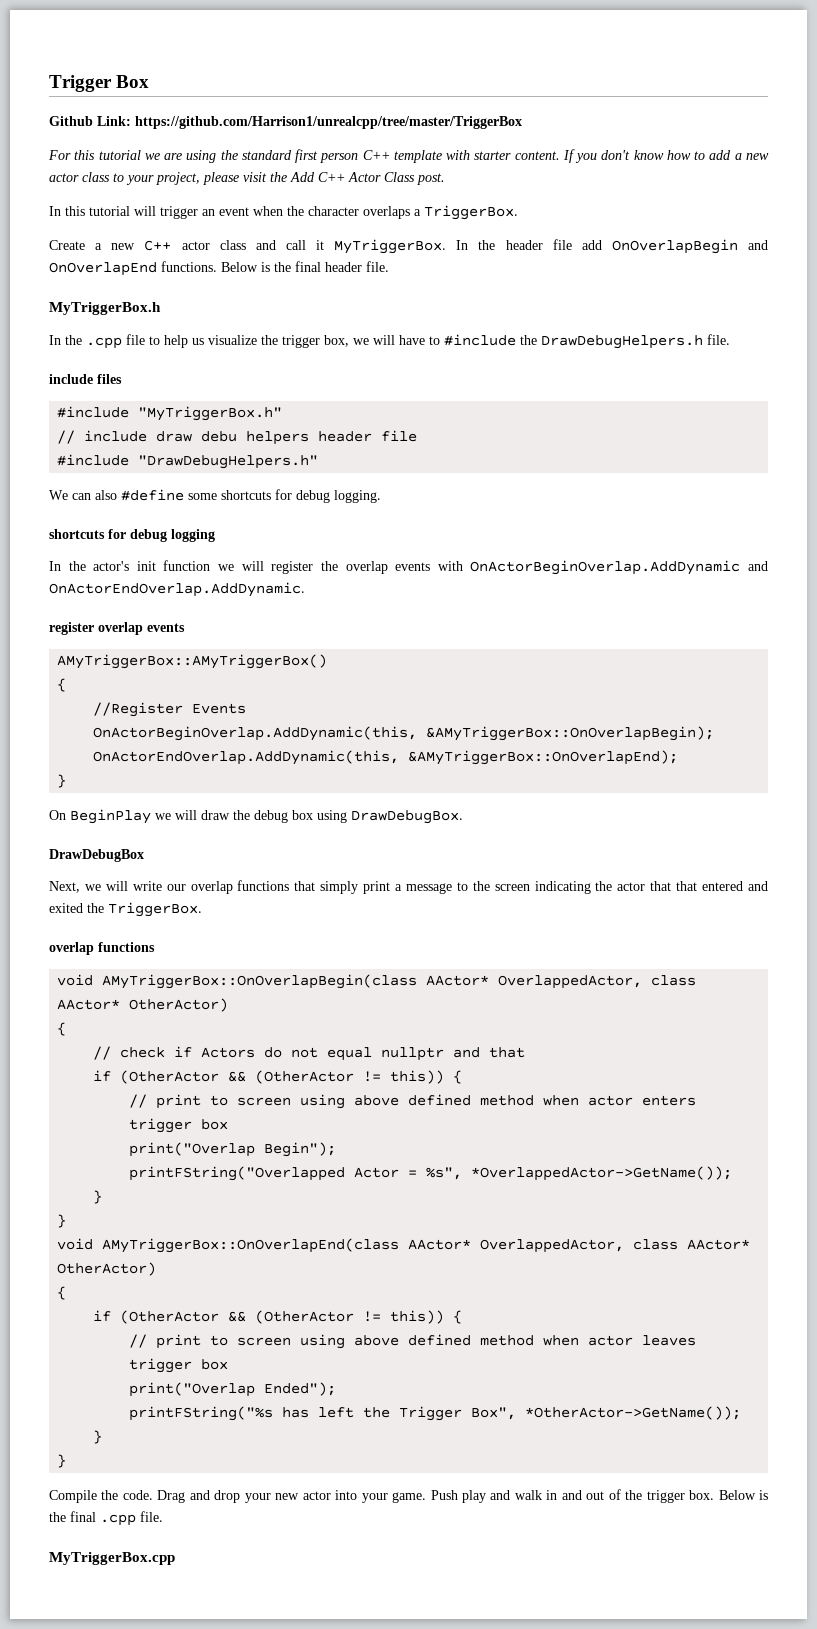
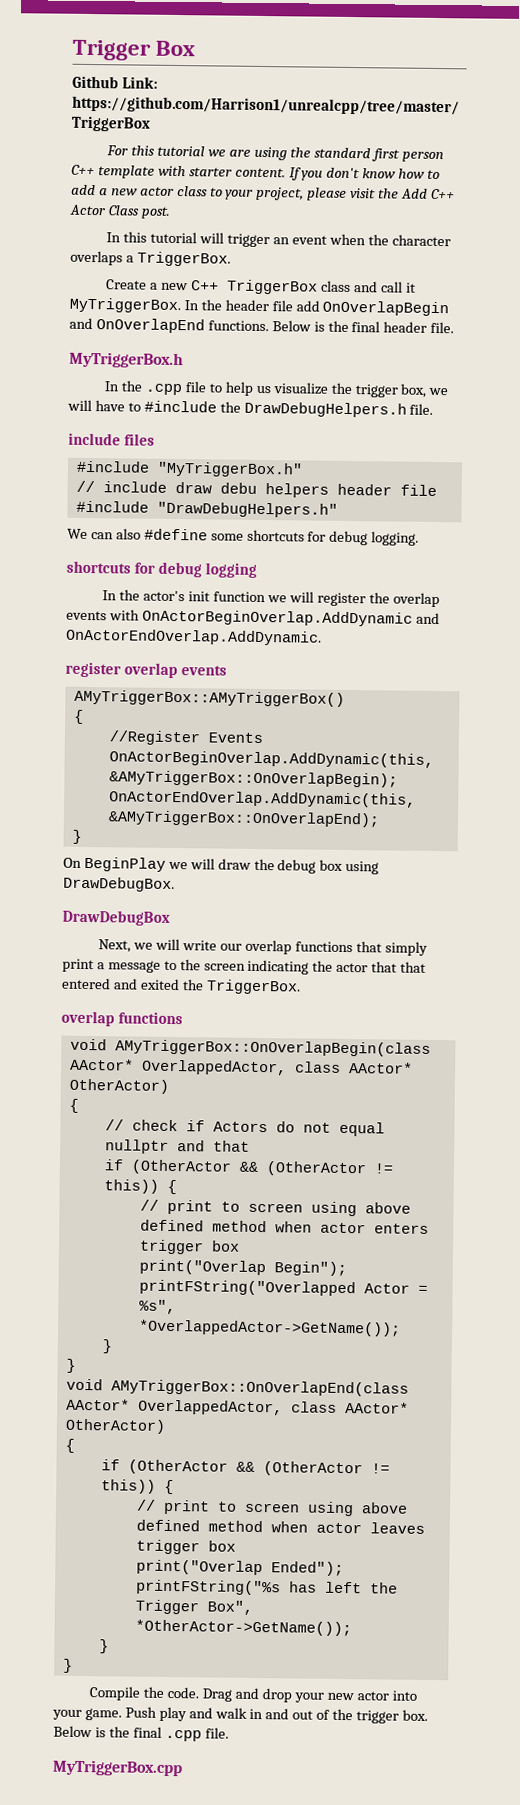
- Create a new C++ actor class and call it MyTriggerBox.
+ Create a new C++ TriggerBox class and call it MyTriggerBox.

